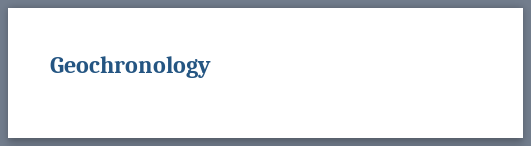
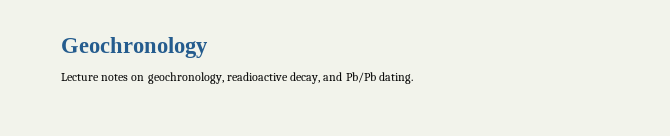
+ Lecture notes on geochronology, readioactive decay, and Pb/Pb dating.

